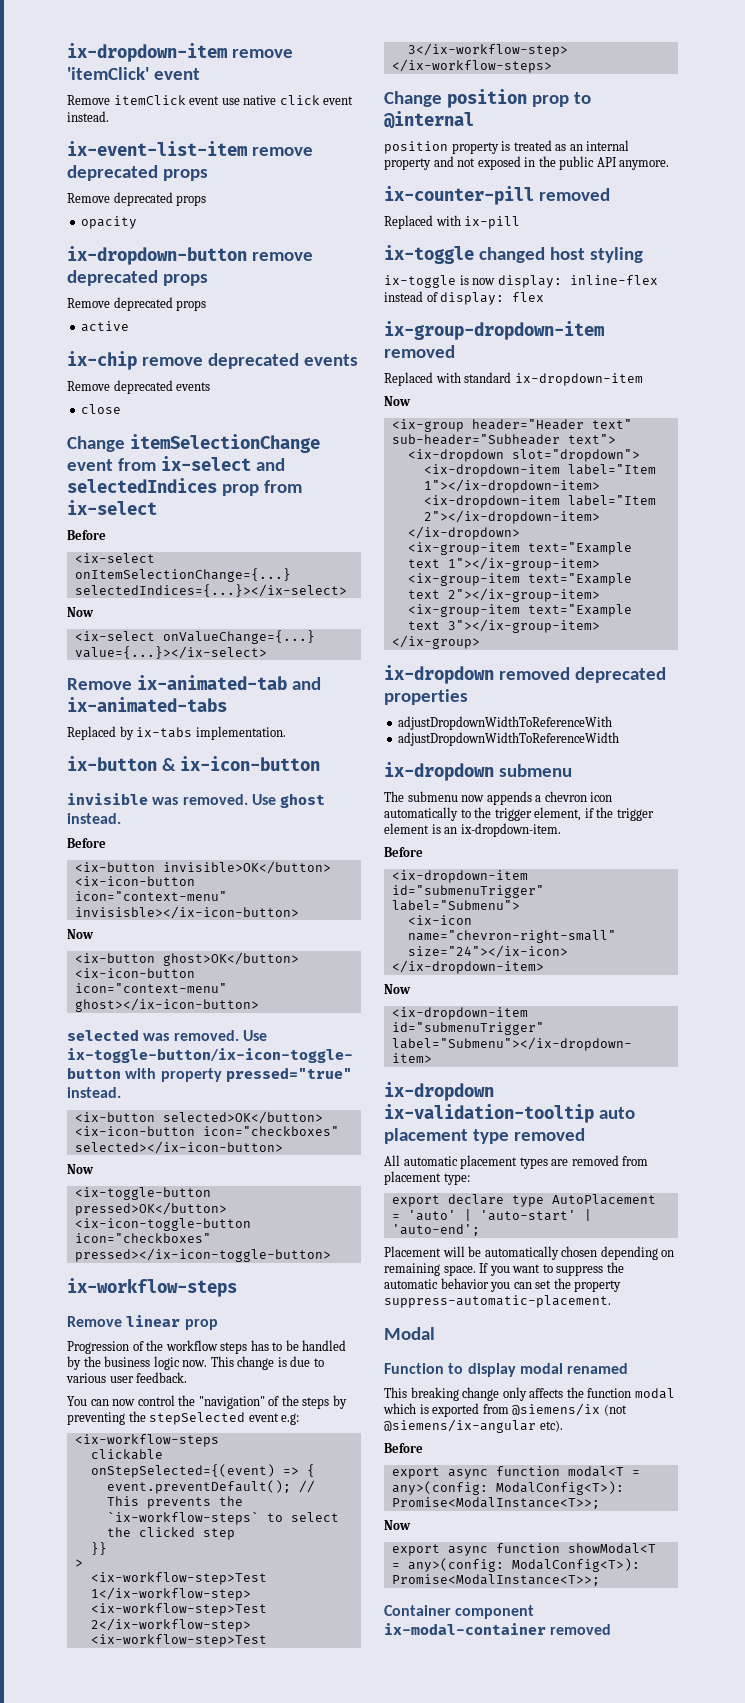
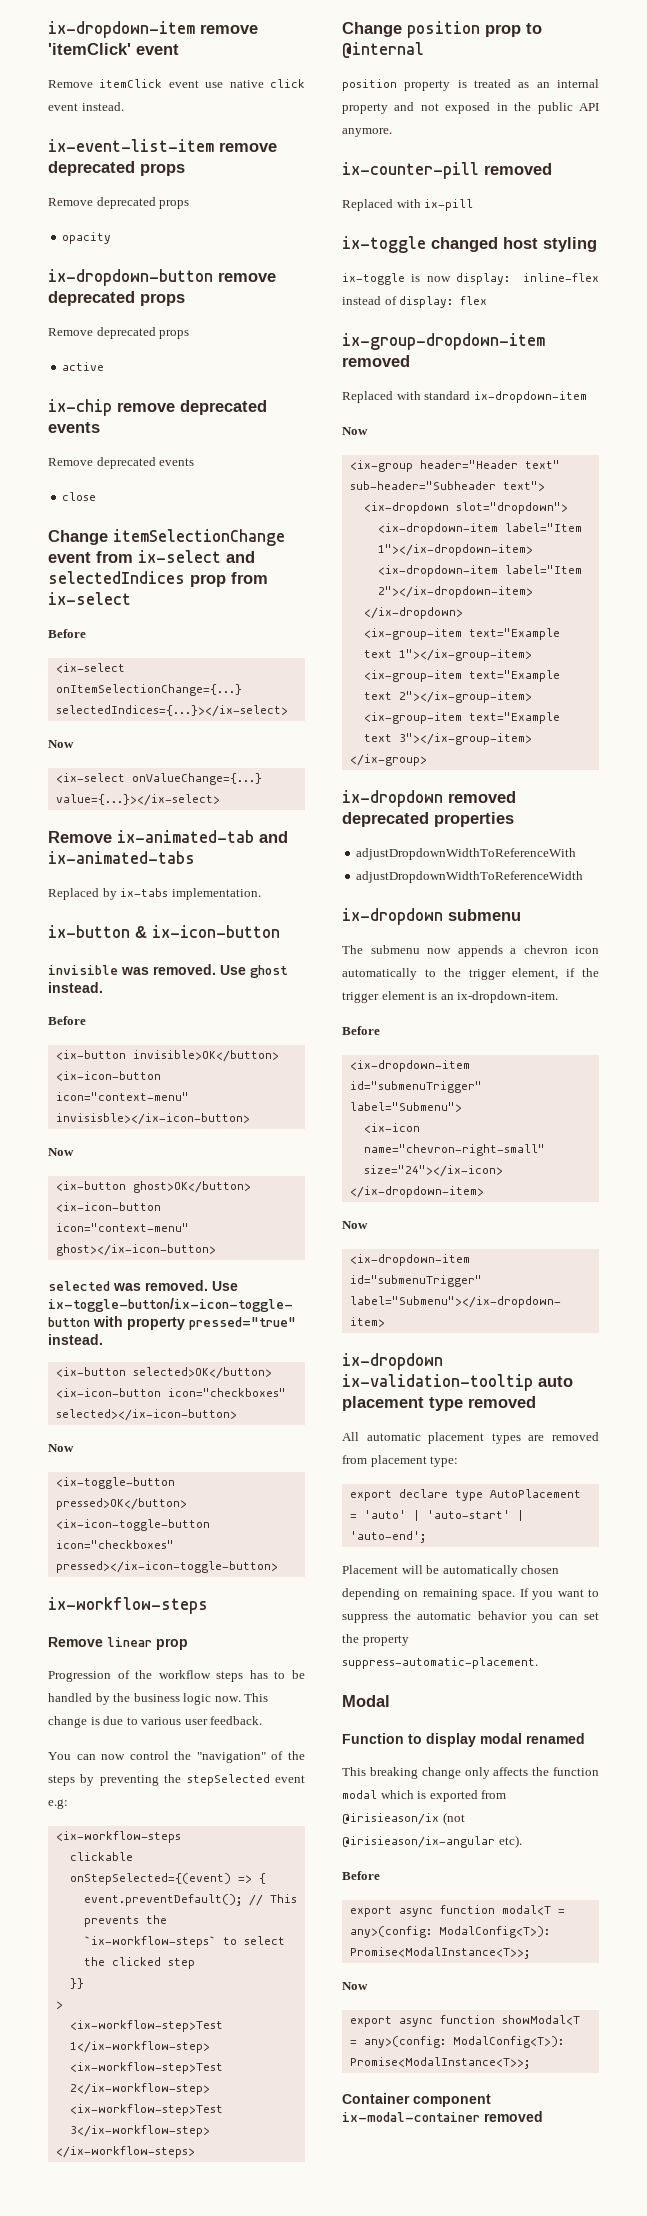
- This breaking change only affects the function modal which is exported from @siemens/ix (not @siemens/ix-angular etc).
+ This breaking change only affects the function modal which is exported from @irisieason/ix (not @irisieason/ix-angular etc).

